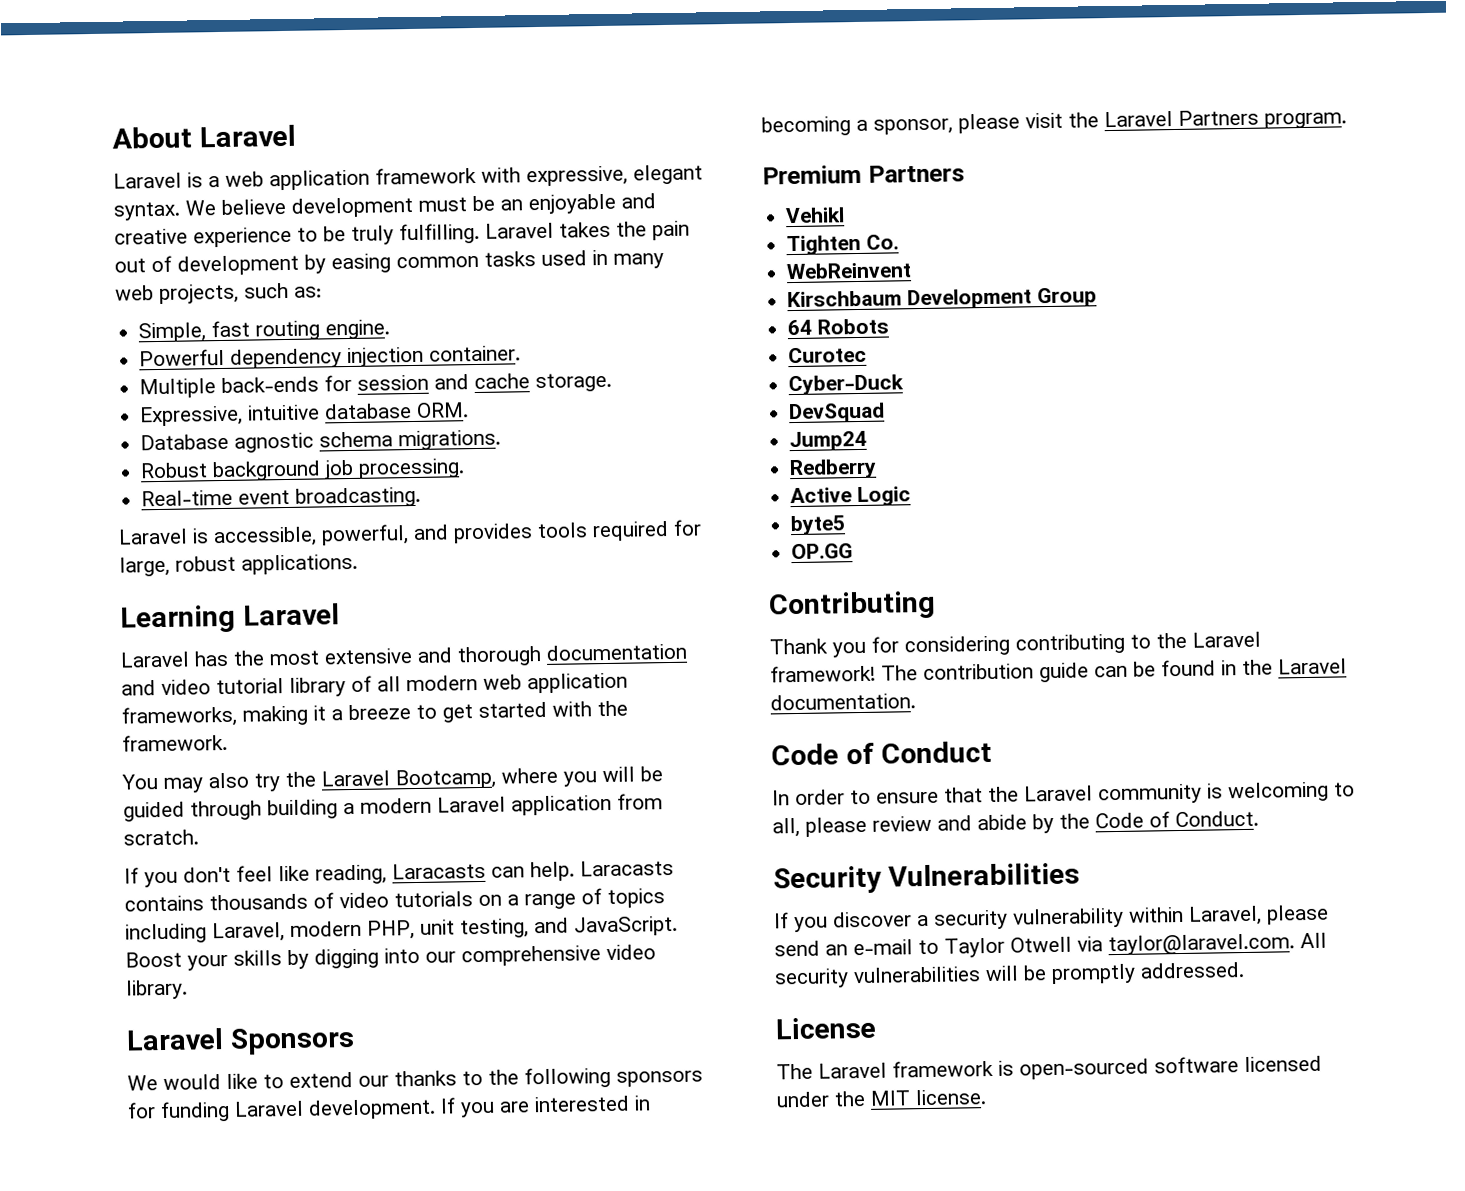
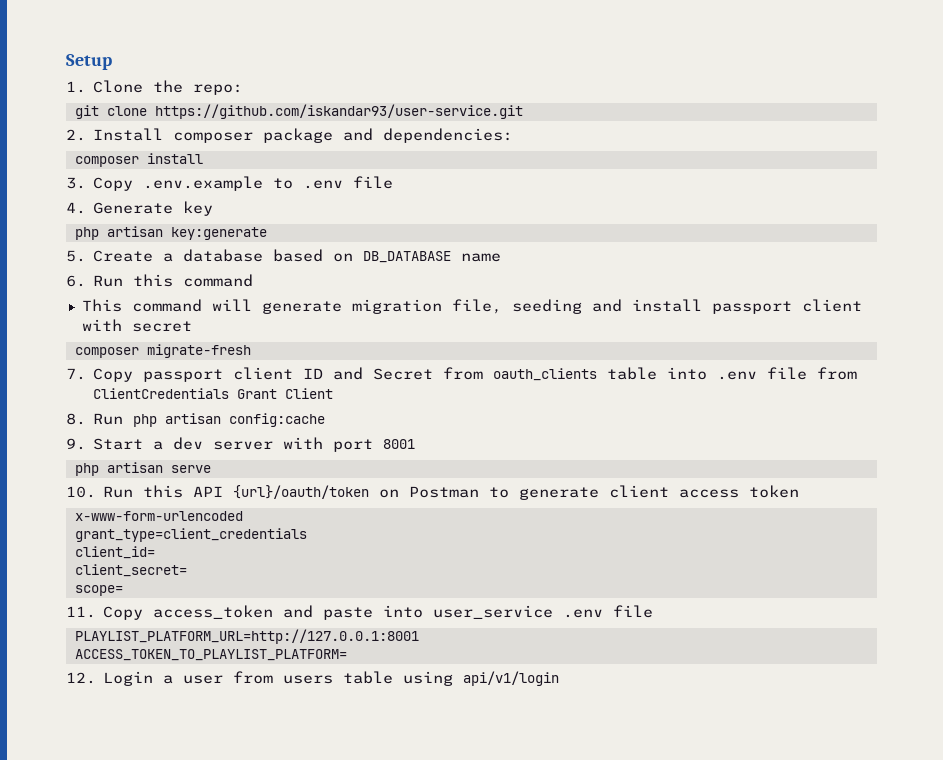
- About Laravel
- Laravel is a web application framework with expressive, elegant syntax. We believe development must be an enjoyable and creative experience to be truly fulfilling. Laravel takes the pain out of development by easing common tasks used in many web projects, such as:
- Simple, fast routing engine.
- Powerful dependency injection container.
- Multiple back-ends for session and cache storage.
- Expressive, intuitive database ORM.
- Database agnostic schema migrations.
- Robust background job processing.
- Real-time event broadcasting.
- Laravel is accessible, powerful, and provides tools required for large, robust applications.
- Learning Laravel
- Laravel has the most extensive and thorough documentation and video tutorial library of all modern web application frameworks, making it a breeze to get started with the framework.
- You may also try the Laravel Bootcamp, where you will be guided through building a modern Laravel application from scratch.
- If you don't feel like reading, Laracasts can help. Laracasts contains thousands of video tutorials on a range of topics including Laravel, modern PHP, unit testing, and JavaScript. Boost your skills by digging into our comprehensive video library.
- Laravel Sponsors
- We would like to extend our thanks to the following sponsors for funding Laravel development. If you are interested in becoming a sponsor, please visit the Laravel Partners program.
- Premium Partners
- Vehikl
- Tighten Co.
- WebReinvent
- Kirschbaum Development Group
- 64 Robots
- Curotec
- Cyber-Duck
- DevSquad
- Jump24
- Redberry
- Active Logic
- byte5
- OP.GG
- Contributing
- Thank you for considering contributing to the Laravel framework! The contribution guide can be found in the Laravel documentation.
- Code of Conduct
- In order to ensure that the Laravel community is welcoming to all, please review and abide by the Code of Conduct.
- Security Vulnerabilities
- If you discover a security vulnerability within Laravel, please send an e-mail to Taylor Otwell via taylor@laravel.com. All security vulnerabilities will be promptly addressed.
- License
- The Laravel framework is open-sourced software licensed under the MIT license.
+ Setup
+ 1. Clone the repo:
+ git clone https://github.com/iskandar93/user-service.git
+ 2. Install composer package and dependencies:
+ composer install
+ 3. Copy .env.example to .env file
+ 4. Generate key
+ php artisan key:generate
+ 5. Create a database based on DB_DATABASE name
+ 6. Run this command
+ This command will generate migration file, seeding and install passport client with secret
+ composer migrate-fresh
+ 7. Copy passport client ID and Secret from oauth_clients table into .env file from ClientCredentials Grant Client
+ 8. Run php artisan config:cache
+ 9. Start a dev server with port 8001
+ php artisan serve
+ 10. Run this API {url}/oauth/token on Postman to generate client access token
+ x-www-form-urlencoded
+ grant_type=client_credentials
+ client_id=
+ client_secret=
+ scope=
+ 11. Copy access_token and paste into user_service .env file
+ PLAYLIST_PLATFORM_URL=http://127.0.0.1:8001
+ ACCESS_TOKEN_TO_PLAYLIST_PLATFORM=
+ 12. Login a user from users table using api/v1/login

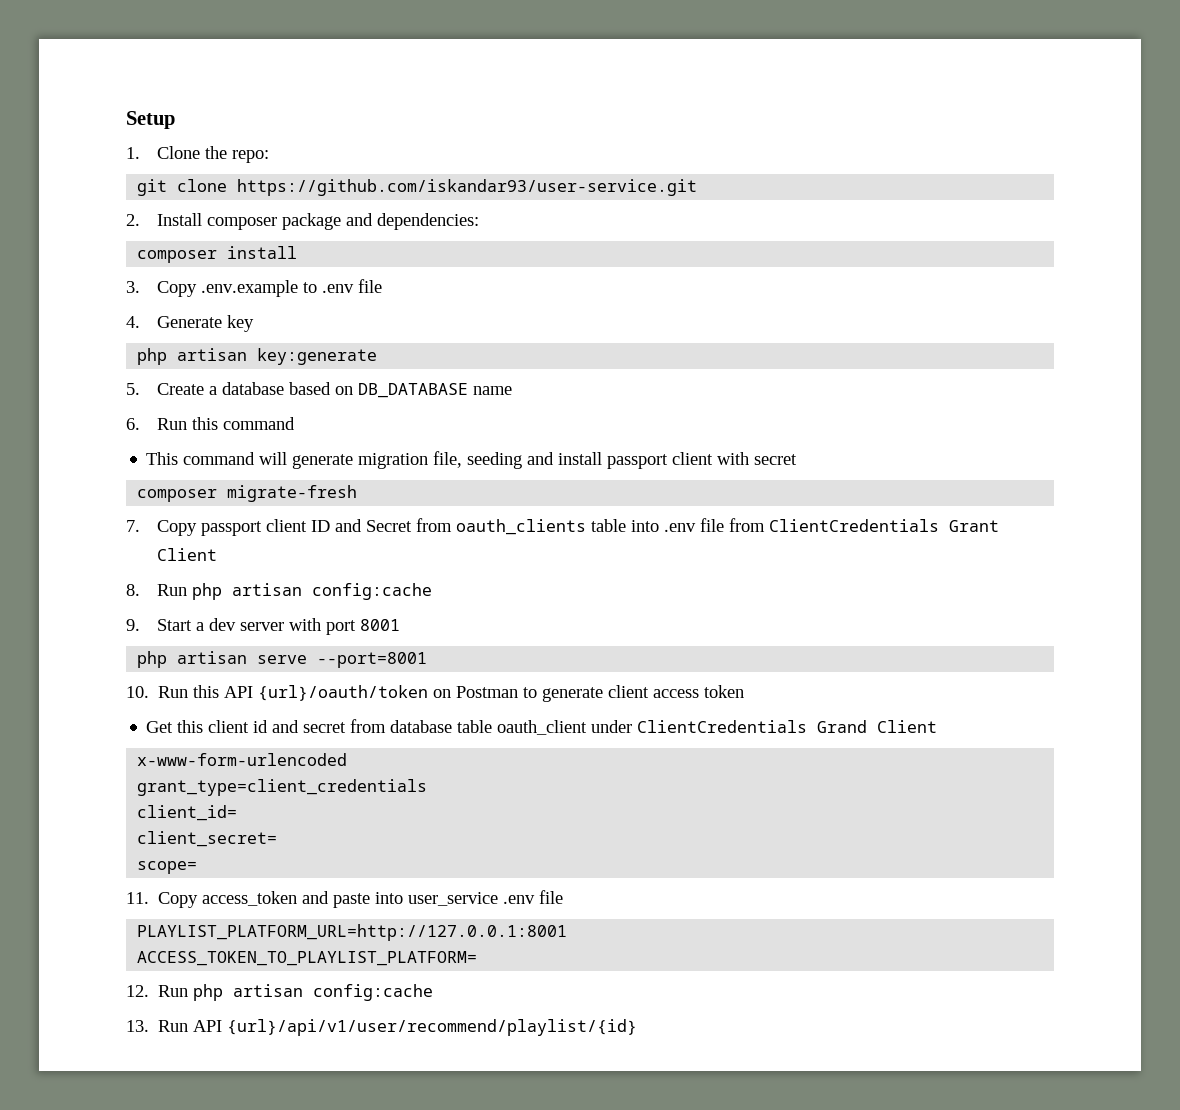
- php artisan serve
+ php artisan serve --port=8001
+ Get this client id and secret from database table oauth_client under ClientCredentials Grand Client
- 12. Login a user from users table using api/v1/login
+ 12. Run php artisan config:cache
+ 13. Run API {url}/api/v1/user/recommend/playlist/{id}

